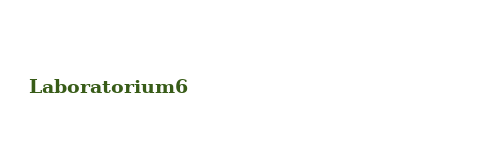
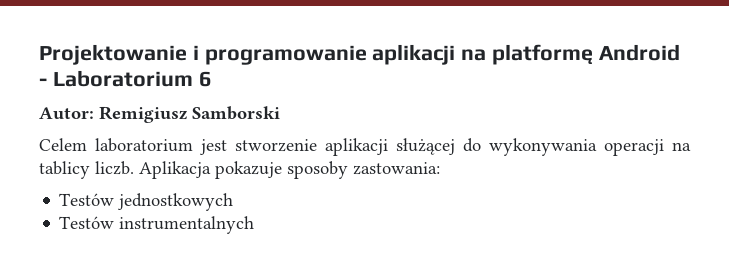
- Laboratorium6
+ Projektowanie i programowanie aplikacji na platformę Android - Laboratorium 6
+ Autor: Remigiusz Samborski
+ Celem laboratorium jest stworzenie aplikacji służącej do wykonywania operacji na tablicy liczb. Aplikacja pokazuje sposoby zastowania:
+ Testów jednostkowych
+ Testów instrumentalnych

